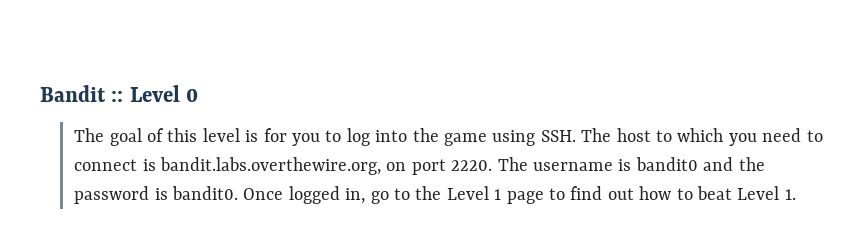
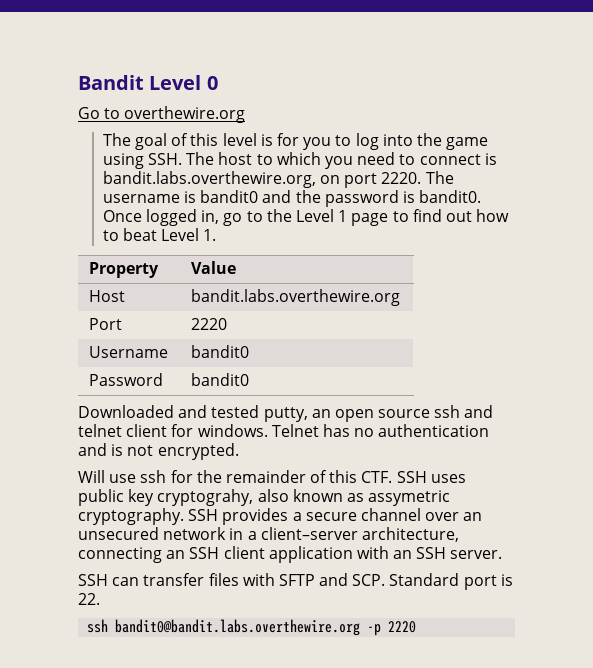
- Bandit :: Level 0
+ Bandit Level 0
+ Go to overthewire.org
+ Property | Value
+ Host | bandit.labs.overthewire.org
+ Port | 2220
+ Username | bandit0
+ Password | bandit0
+ Downloaded and tested putty, an open source ssh and telnet client for windows. Telnet has no authentication and is not encrypted.
+ Will use ssh for the remainder of this CTF. SSH uses public key cryptograhy, also known as assymetric cryptography. SSH provides a secure channel over an unsecured network in a client–server architecture, connecting an SSH client application with an SSH server.
+ SSH can transfer files with SFTP and SCP. Standard port is 22.
+ ssh bandit0@bandit.labs.overthewire.org -p 2220

